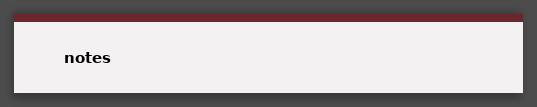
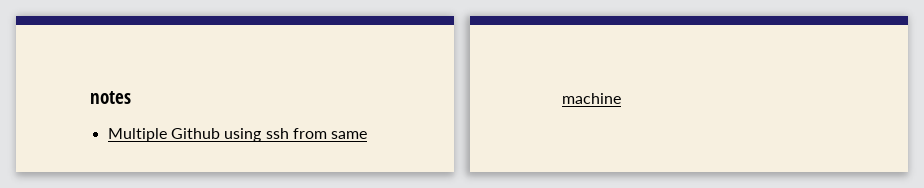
+ Multiple Github using ssh from same machine

